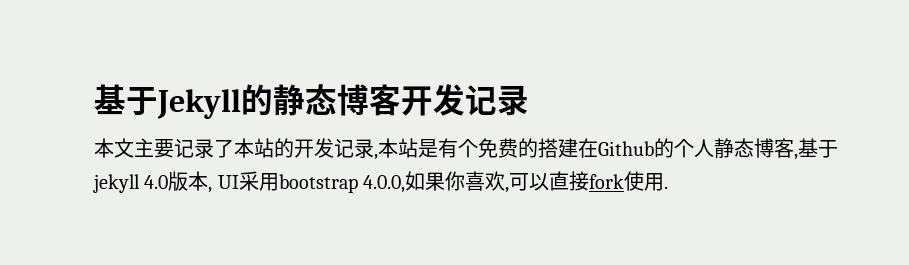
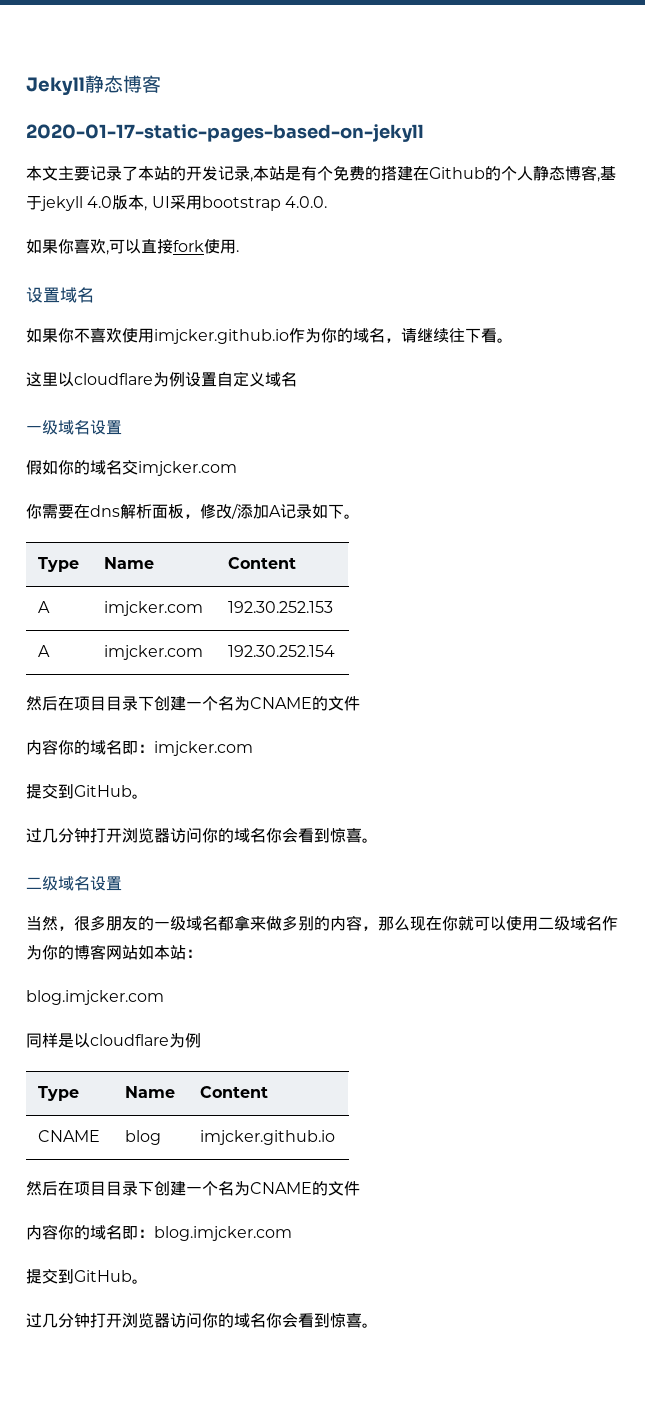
- 基于Jekyll的静态博客开发记录
+ Jekyll静态博客
+ 2020-01-17-static-pages-based-on-jekyll
- 本文主要记录了本站的开发记录,本站是有个免费的搭建在Github的个人静态博客,基于jekyll 4.0版本, UI采用bootstrap 4.0.0,如果你喜欢,可以直接fork使用.
+ 本文主要记录了本站的开发记录,本站是有个免费的搭建在Github的个人静态博客,基于jekyll 4.0版本, UI采用bootstrap 4.0.0.
+ 如果你喜欢,可以直接fork使用.
+ 设置域名
+ 如果你不喜欢使用imjcker.github.io作为你的域名，请继续往下看。
+ 这里以cloudflare为例设置自定义域名
+ 一级域名设置
+ 假如你的域名交imjcker.com
+ 你需要在dns解析面板，修改/添加A记录如下。
+ Type | Name | Content
+ A | imjcker.com | 192.30.252.153
+ A | imjcker.com | 192.30.252.154
+ 然后在项目目录下创建一个名为CNAME的文件
+ 内容你的域名即：imjcker.com
+ 提交到GitHub。
+ 过几分钟打开浏览器访问你的域名你会看到惊喜。
+ 二级域名设置
+ 当然，很多朋友的一级域名都拿来做多别的内容，那么现在你就可以使用二级域名作为你的博客网站如本站：
+ blog.imjcker.com
+ 同样是以cloudflare为例
+ Type | Name | Content
+ CNAME | blog | imjcker.github.io
+ 然后在项目目录下创建一个名为CNAME的文件
+ 内容你的域名即：blog.imjcker.com
+ 提交到GitHub。
+ 过几分钟打开浏览器访问你的域名你会看到惊喜。

